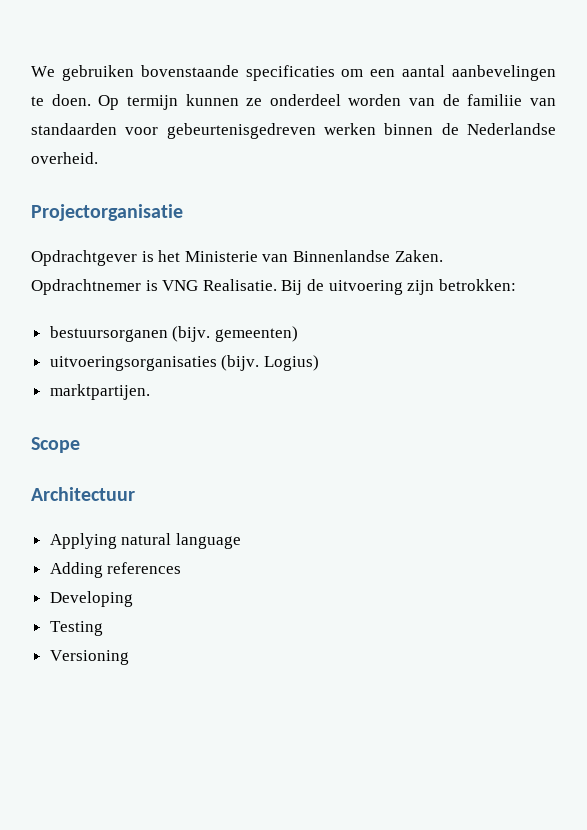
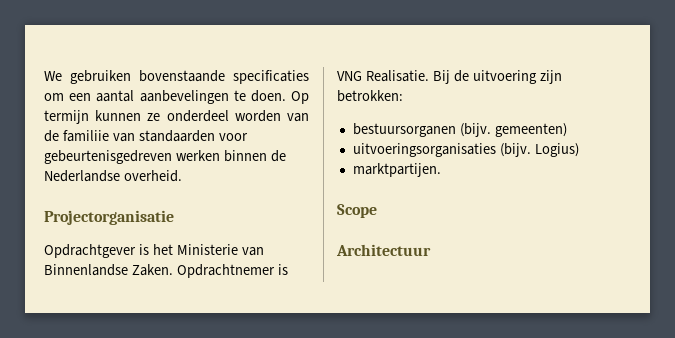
- Applying natural language
- Adding references
- Developing
- Testing
- Versioning

